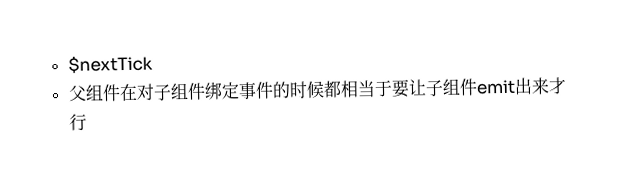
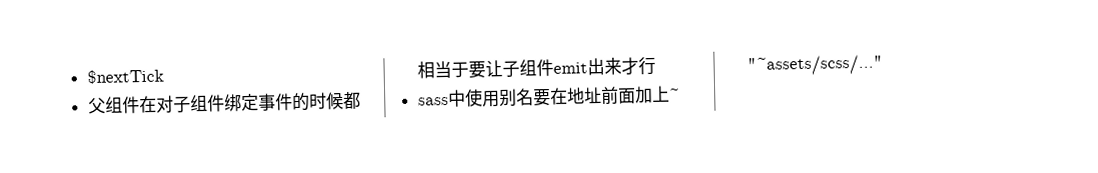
+ sass中使用别名要在地址前面加上~ "~assets/scss/..."

